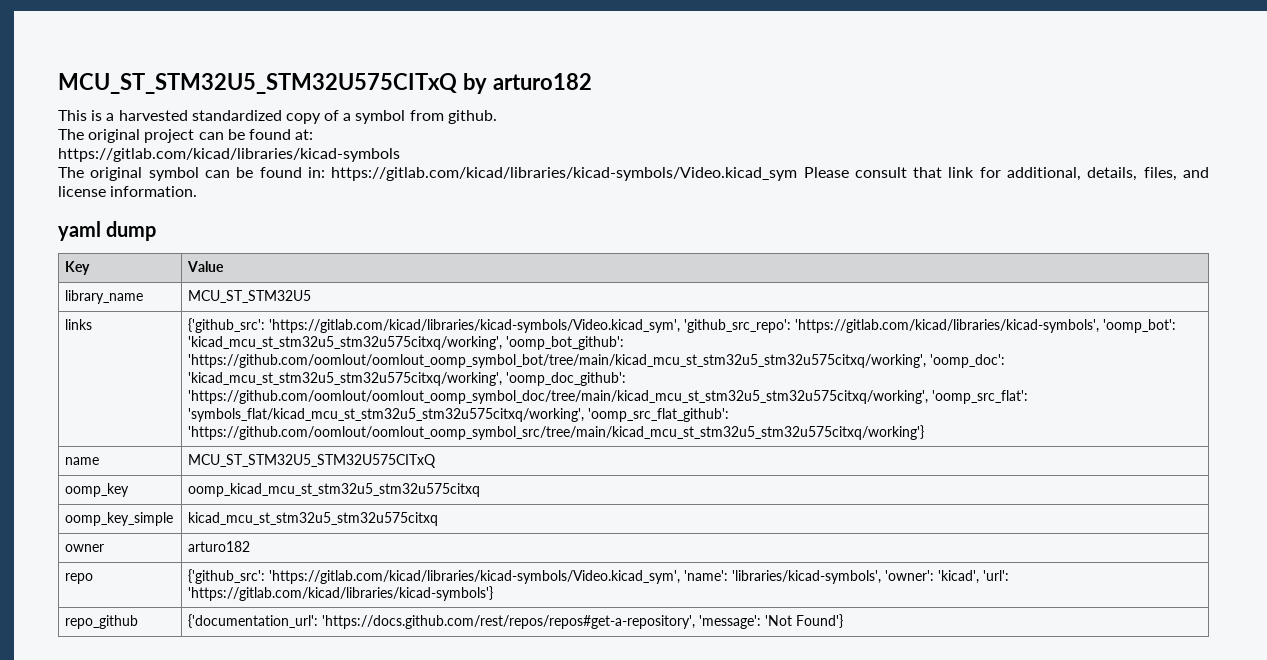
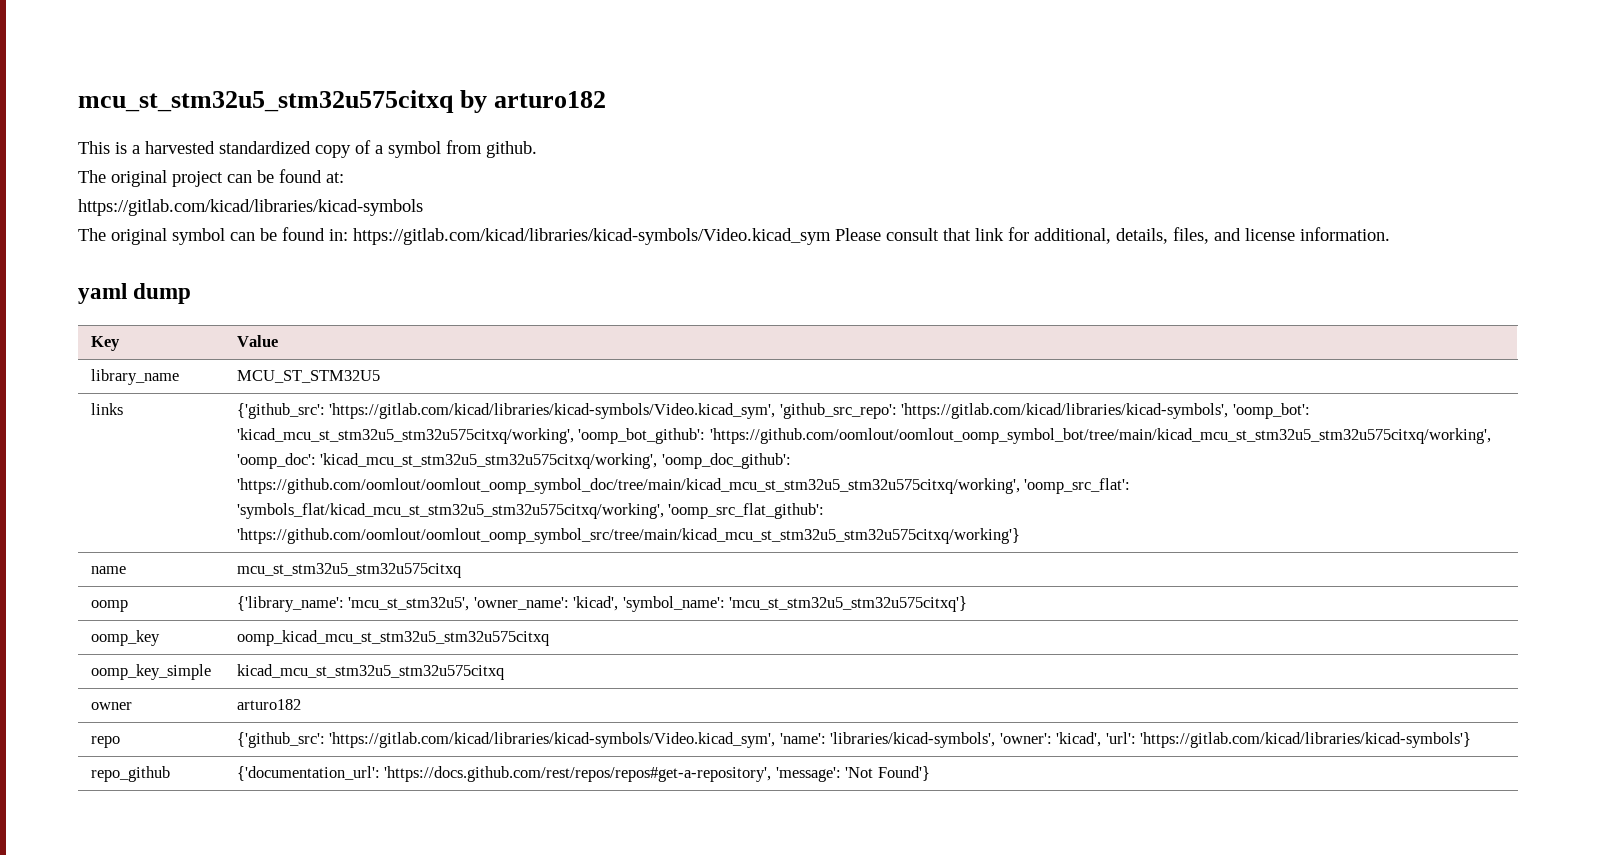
- MCU_ST_STM32U5_STM32U575CITxQ by arturo182
+ mcu_st_stm32u5_stm32u575citxq by arturo182
- name | MCU_ST_STM32U5_STM32U575CITxQ
+ name | mcu_st_stm32u5_stm32u575citxq
+ oomp | {'library_name': 'mcu_st_stm32u5', 'owner_name': 'kicad', 'symbol_name': 'mcu_st_stm32u5_stm32u575citxq'}

